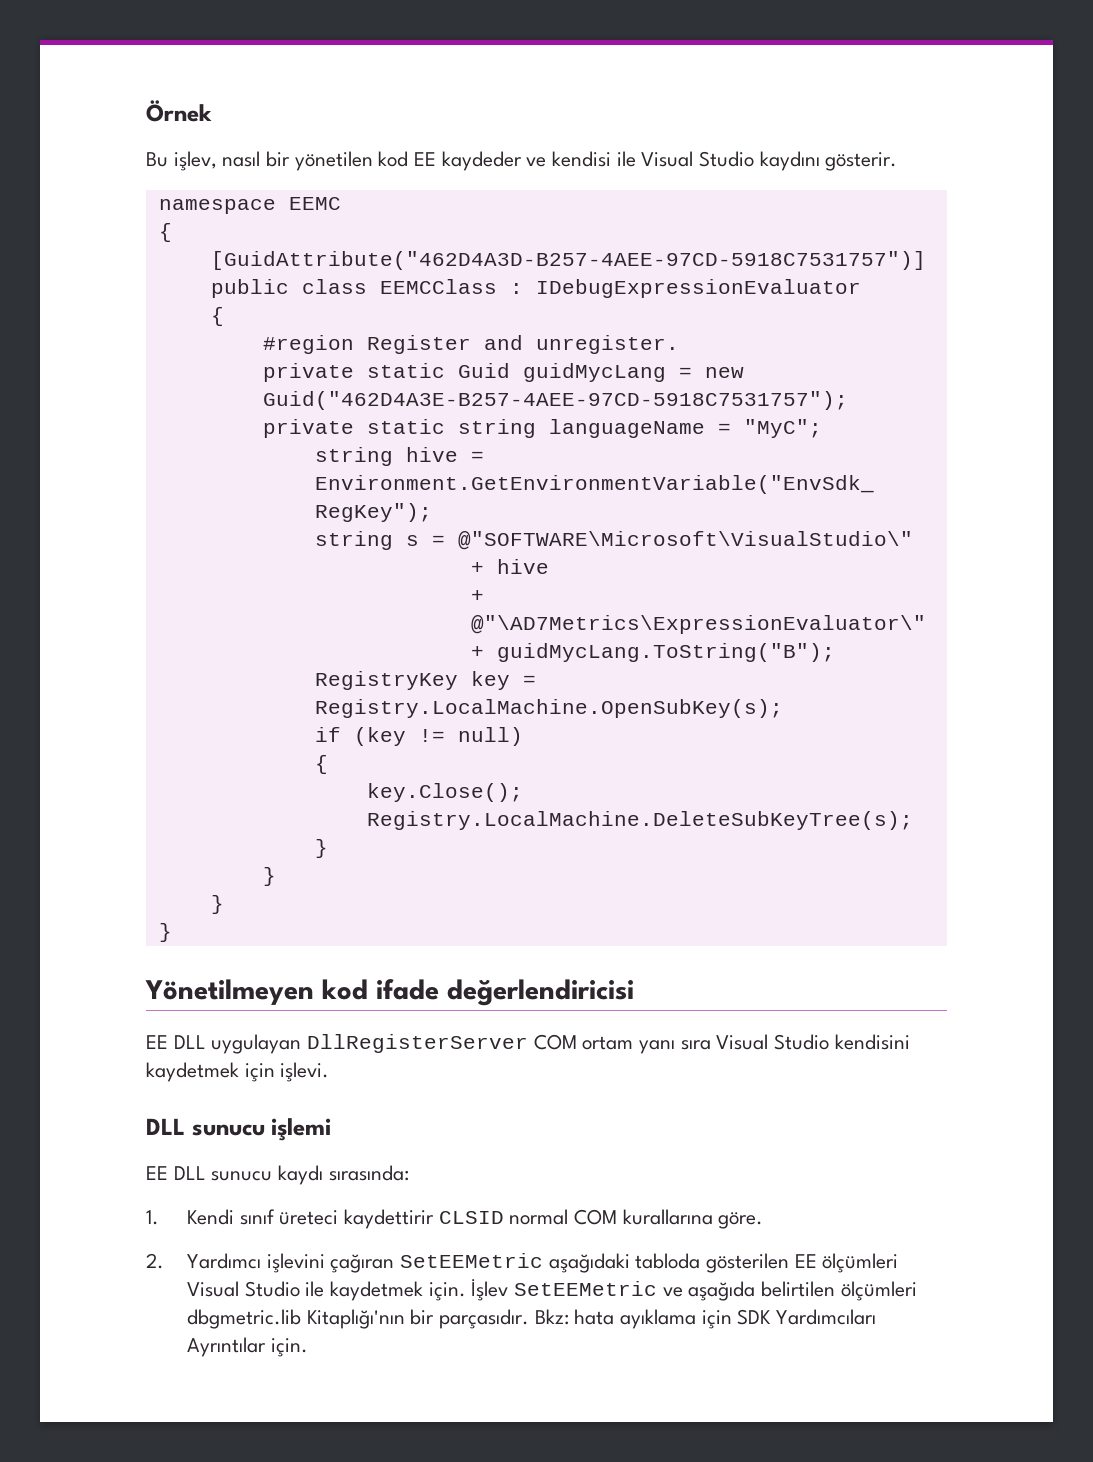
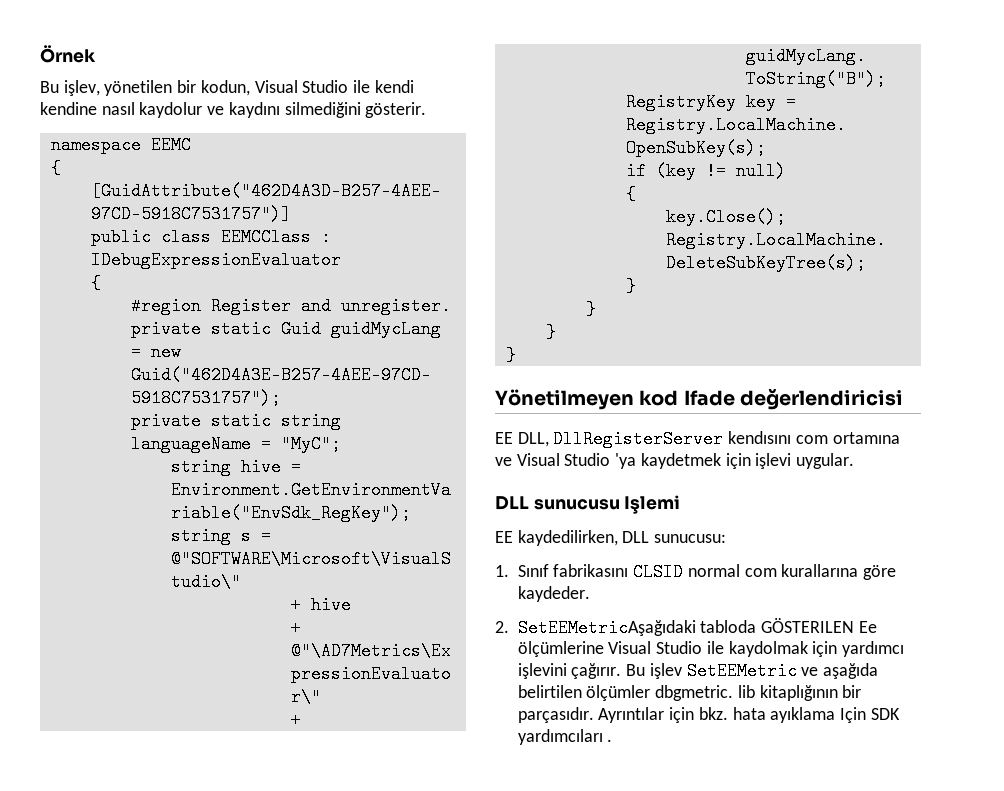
- Bu işlev, nasıl bir yönetilen kod EE kaydeder ve kendisi ile Visual Studio kaydını gösterir.
+ Bu işlev, yönetilen bir kodun, Visual Studio ile kendi kendine nasıl kaydolur ve kaydını silmediğini gösterir.
- Yönetilmeyen kod ifade değerlendiricisi
+ Yönetilmeyen kod Ifade değerlendiricisi
- EE DLL uygulayan DllRegisterServer COM ortam yanı sıra Visual Studio kendisini kaydetmek için işlevi.
- DLL sunucu işlemi
- EE DLL sunucu kaydı sırasında:
- 1. Kendi sınıf üreteci kaydettirir CLSID normal COM kurallarına göre.
- 2. Yardımcı işlevini çağıran SetEEMetric aşağıdaki tabloda gösterilen EE ölçümleri Visual Studio ile kaydetmek için. İşlev SetEEMetric ve aşağıda belirtilen ölçümleri dbgmetric.lib Kitaplığı'nın bir parçasıdır. Bkz: hata ayıklama için SDK Yardımcıları Ayrıntılar için.
+ EE DLL, DllRegisterServer kendısını com ortamına ve Visual Studio 'ya kaydetmek için işlevi uygular.
+ DLL sunucusu Işlemi
+ EE kaydedilirken, DLL sunucusu:
+ 1. Sınıf fabrikasını CLSID normal com kurallarına göre kaydeder.
+ 2. SetEEMetricAşağıdaki tabloda GÖSTERILEN Ee ölçümlerine Visual Studio ile kaydolmak için yardımcı işlevini çağırır. Bu işlev SetEEMetric ve aşağıda belirtilen ölçümler dbgmetric. lib kitaplığının bir parçasıdır. Ayrıntılar için bkz. hata ayıklama Için SDK yardımcıları .

